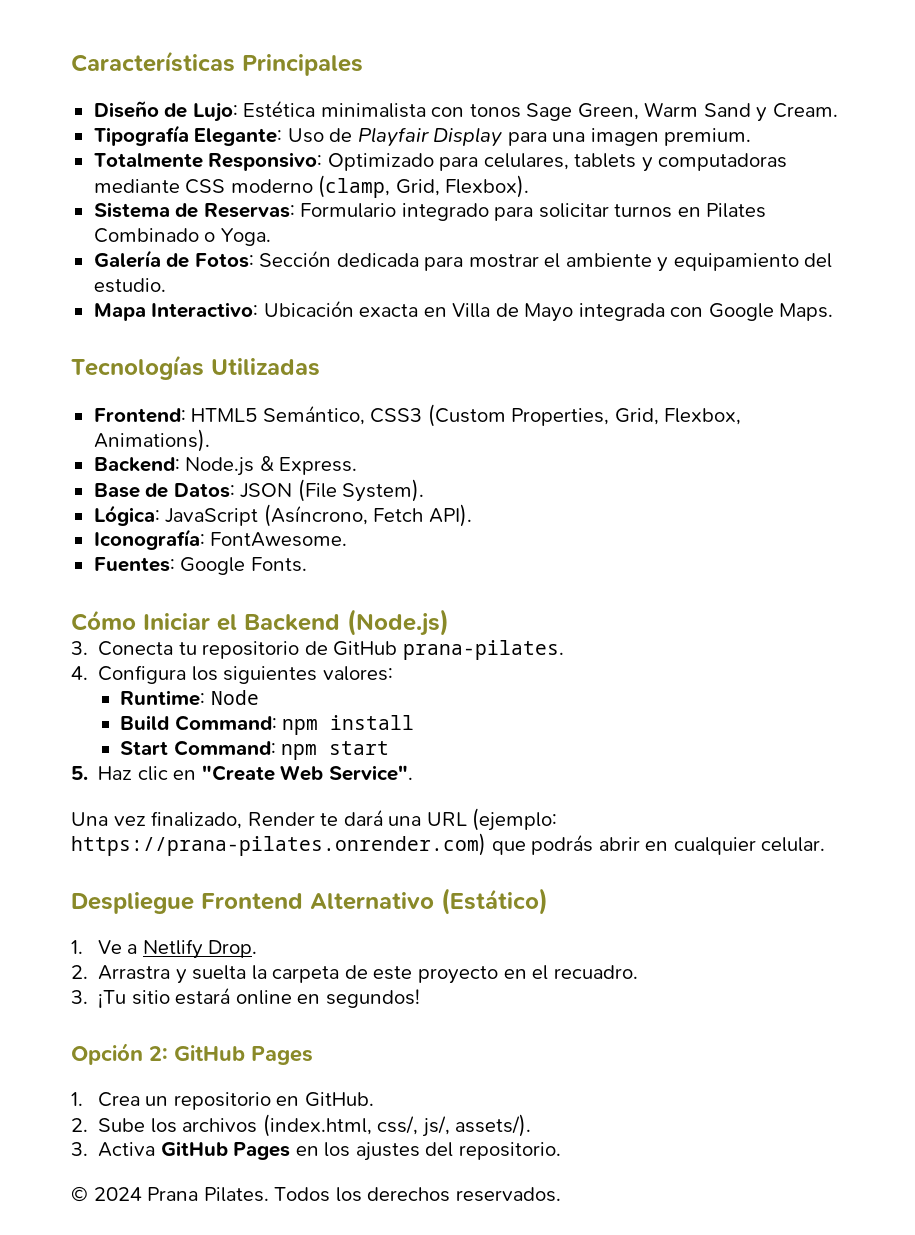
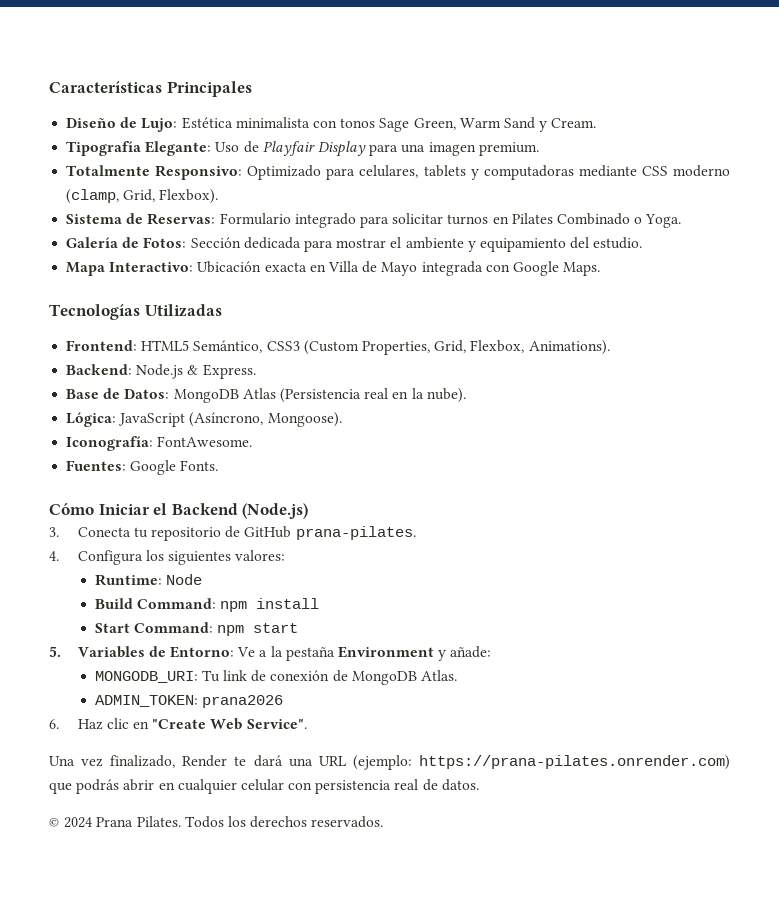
- Base de Datos: JSON (File System).
+ Base de Datos: MongoDB Atlas (Persistencia real en la nube).
- Lógica: JavaScript (Asíncrono, Fetch API).
+ Lógica: JavaScript (Asíncrono, Mongoose).
- 5. Haz clic en "Create Web Service".
+ 5. Variables de Entorno: Ve a la pestaña Environment y añade:
+ MONGODB_URI: Tu link de conexión de MongoDB Atlas.
+ ADMIN_TOKEN: prana2026
+ 6. Haz clic en "Create Web Service".
- Una vez finalizado, Render te dará una URL (ejemplo: https://prana-pilates.onrender.com) que podrás abrir en cualquier celular.
- Despliegue Frontend Alternativo (Estático)
- 1. Ve a Netlify Drop.
- 2. Arrastra y suelta la carpeta de este proyecto en el recuadro.
- 3. ¡Tu sitio estará online en segundos!
- Opción 2: GitHub Pages
- 1. Crea un repositorio en GitHub.
- 2. Sube los archivos (index.html, css/, js/, assets/).
- 3. Activa GitHub Pages en los ajustes del repositorio.
+ Una vez finalizado, Render te dará una URL (ejemplo: https://prana-pilates.onrender.com) que podrás abrir en cualquier celular con persistencia real de datos.

